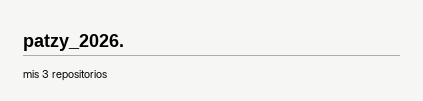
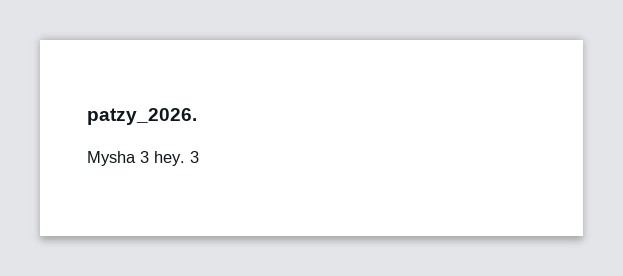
- mis 3 repositorios
+ Mysha 3 hey. 3

